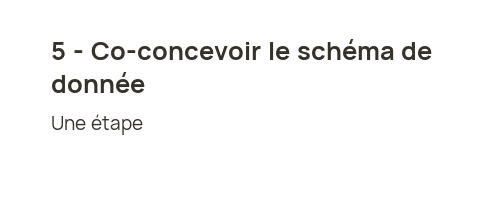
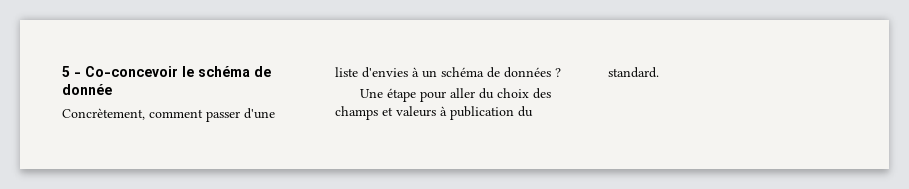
- Une étape
+ Concrètement, comment passer d'une liste d'envies à un schéma de données ?
+ Une étape pour aller du choix des champs et valeurs à publication du standard.

